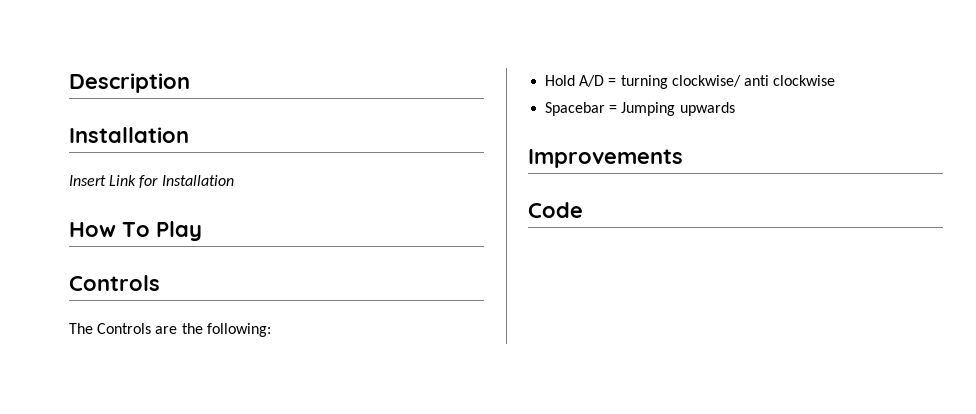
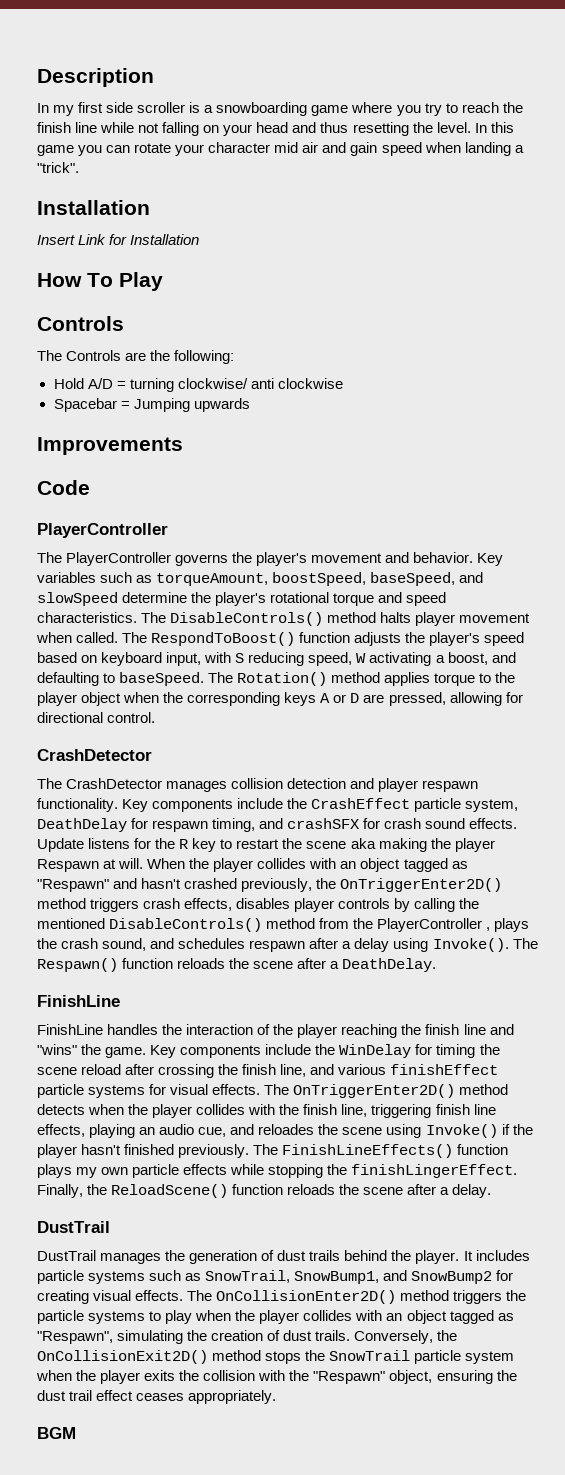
+ In my first side scroller is a snowboarding game where you try to reach the finish line while not falling on your head and thus resetting the level. In this game you can rotate your character mid air and gain speed when landing a "trick".
  Code
+ PlayerController
+ The PlayerController governs the player's movement and behavior. Key variables such as torqueAmount, boostSpeed, baseSpeed, and slowSpeed determine the player's rotational torque and speed characteristics. The DisableControls() method halts player movement when called. The RespondToBoost() function adjusts the player's speed based on keyboard input, with S reducing speed, W activating a boost, and defaulting to baseSpeed. The Rotation() method applies torque to the player object when the corresponding keys A or D are pressed, allowing for directional control.
+ CrashDetector
+ The CrashDetector manages collision detection and player respawn functionality. Key components include the CrashEffect particle system, DeathDelay for respawn timing, and crashSFX for crash sound effects. Update listens for the R key to restart the scene aka making the player Respawn at will. When the player collides with an object tagged as "Respawn" and hasn't crashed previously, the OnTriggerEnter2D() method triggers crash effects, disables player controls by calling the mentioned DisableControls() method from the PlayerController , plays the crash sound, and schedules respawn after a delay using Invoke(). The Respawn() function reloads the scene after a DeathDelay.
+ FinishLine
+ FinishLine handles the interaction of the player reaching the finish line and "wins" the game. Key components include the WinDelay for timing the scene reload after crossing the finish line, and various finishEffect particle systems for visual effects. The OnTriggerEnter2D() method detects when the player collides with the finish line, triggering finish line effects, playing an audio cue, and reloades the scene using Invoke() if the player hasn't finished previously. The FinishLineEffects() function plays my own particle effects while stopping the finishLingerEffect. Finally, the ReloadScene() function reloads the scene after a delay.
+ DustTrail
+ DustTrail manages the generation of dust trails behind the player. It includes particle systems such as SnowTrail, SnowBump1, and SnowBump2 for creating visual effects. The OnCollisionEnter2D() method triggers the particle systems to play when the player collides with an object tagged as "Respawn", simulating the creation of dust trails. Conversely, the OnCollisionExit2D() method stops the SnowTrail particle system when the player exits the collision with the "Respawn" object, ensuring the dust trail effect ceases appropriately.
+ BGM

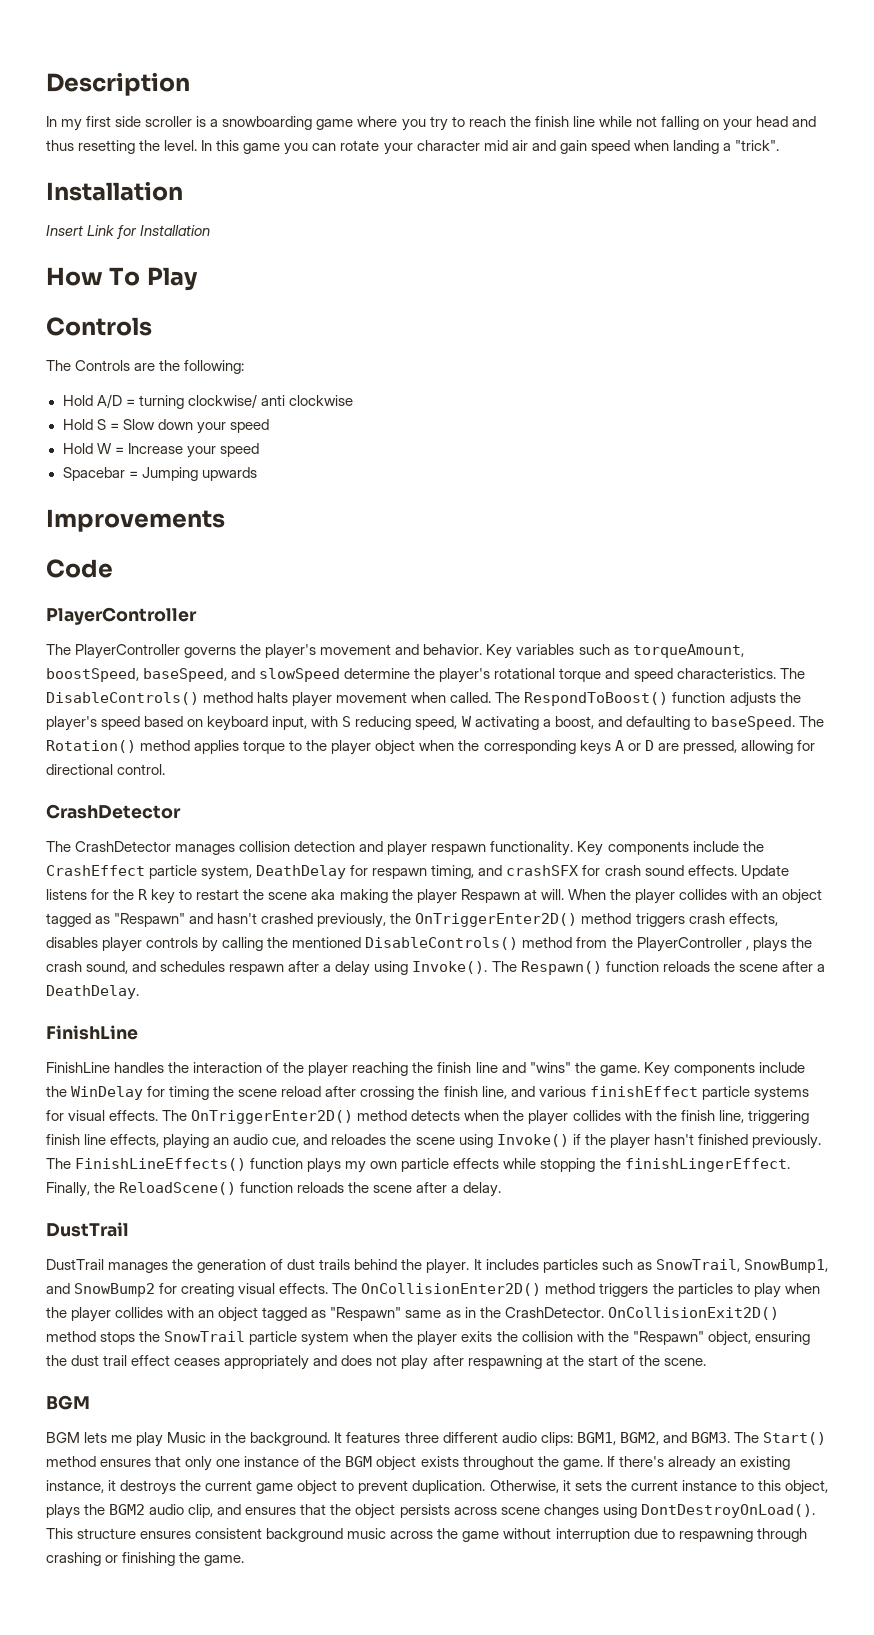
+ Hold S = Slow down your speed
+ Hold W = Increase your speed
- It includes particle systems such as SnowTrail, SnowBump1, and SnowBump2 for creating visual effects.
+ It includes particles such as SnowTrail, SnowBump1, and SnowBump2 for creating visual effects.
- The OnCollisionEnter2D() method triggers the particle systems to play when the player collides with an object tagged as "Respawn", simulating the creation of dust trails. Conversely, the OnCollisionExit2D() method stops the SnowTrail particle system when the player exits the collision with the "Respawn" object, ensuring the dust trail effect ceases appropriately.
+ The OnCollisionEnter2D() method triggers the particles to play when the player collides with an object tagged as "Respawn" same as in the CrashDetector. OnCollisionExit2D() method stops the SnowTrail particle system when the player exits the collision with the "Respawn" object, ensuring the dust trail effect ceases appropriately and does not play after respawning at the start of the scene.
  BGM
+ BGM lets me play Music in the background. It features three different audio clips: BGM1, BGM2, and BGM3. The Start() method ensures that only one instance of the BGM object exists throughout the game. If there's already an existing instance, it destroys the current game object to prevent duplication. Otherwise, it sets the current instance to this object, plays the BGM2 audio clip, and ensures that the object persists across scene changes using DontDestroyOnLoad(). This structure ensures consistent background music across the game without interruption due to respawning through crashing or finishing the game.

